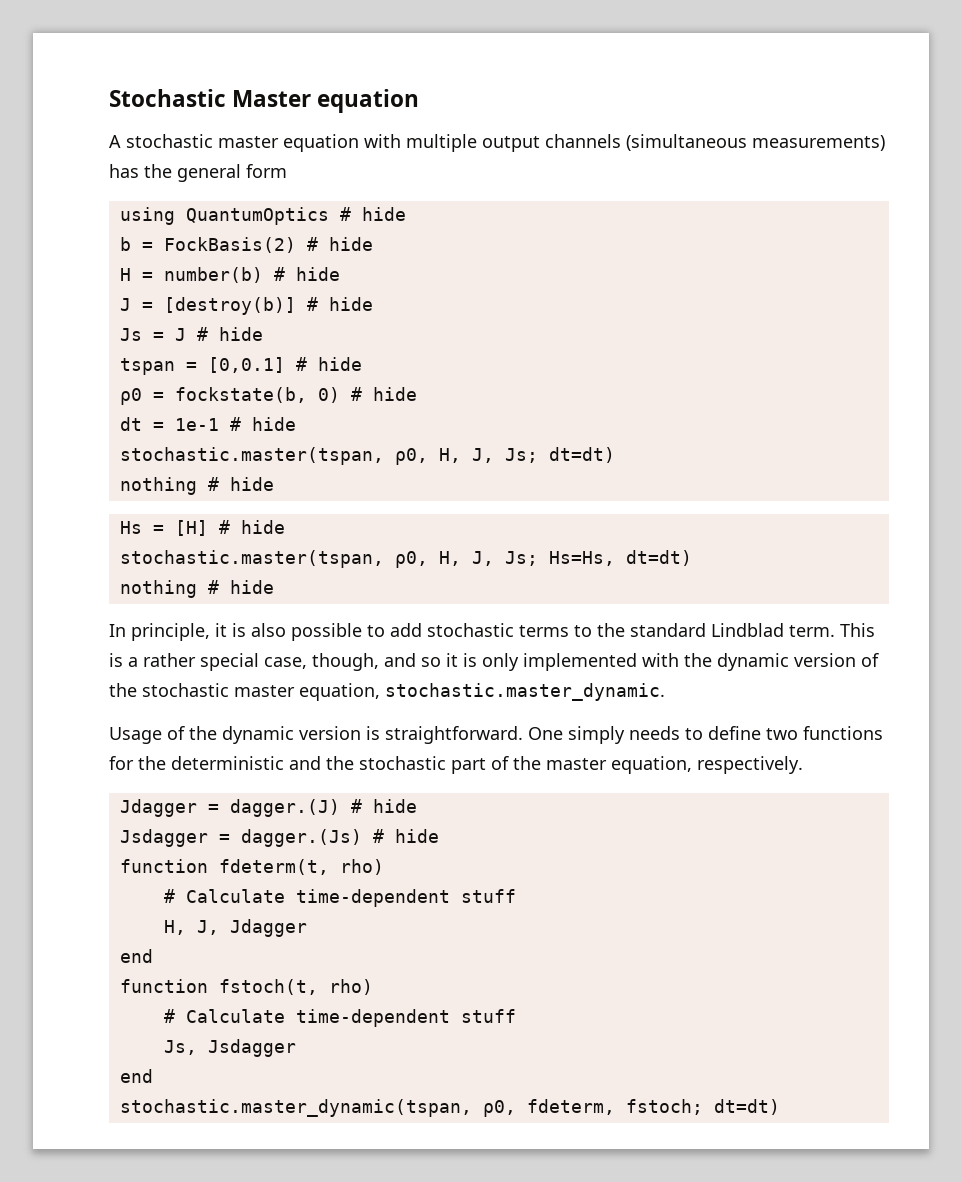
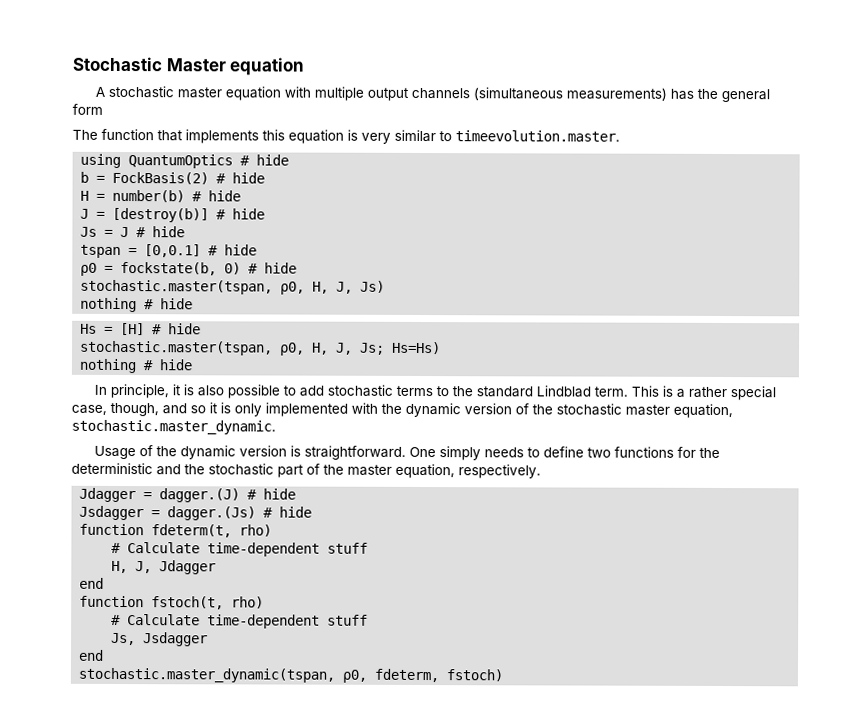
+ The function that implements this equation is very similar to timeevolution.master.
- dt = 1e-1 # hide
- stochastic.master(tspan, ρ0, H, J, Js; dt=dt)
+ stochastic.master(tspan, ρ0, H, J, Js)
- stochastic.master(tspan, ρ0, H, J, Js; Hs=Hs, dt=dt)
+ stochastic.master(tspan, ρ0, H, J, Js; Hs=Hs)
- stochastic.master_dynamic(tspan, ρ0, fdeterm, fstoch; dt=dt)
+ stochastic.master_dynamic(tspan, ρ0, fdeterm, fstoch)

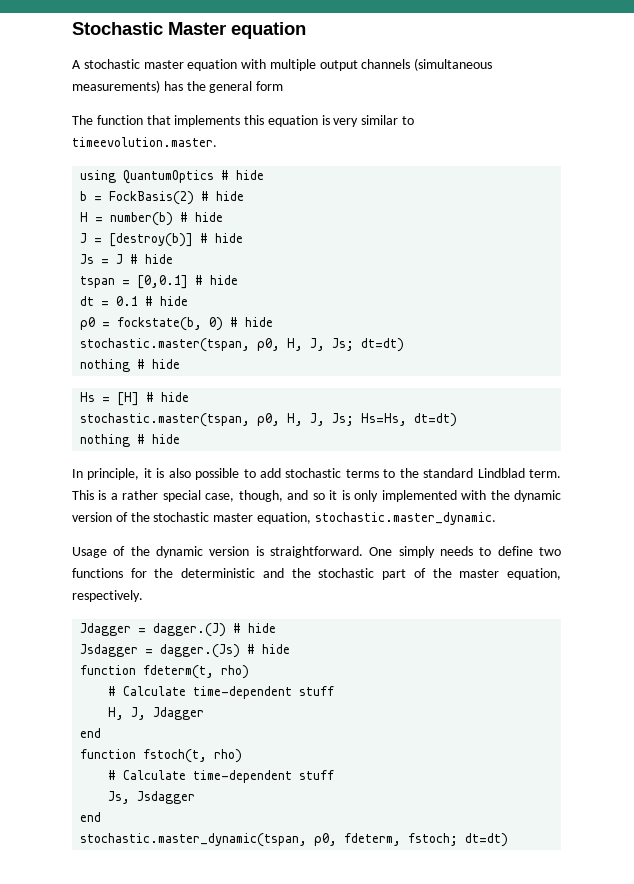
+ dt = 0.1 # hide
- stochastic.master(tspan, ρ0, H, J, Js)
+ stochastic.master(tspan, ρ0, H, J, Js; dt=dt)
- stochastic.master(tspan, ρ0, H, J, Js; Hs=Hs)
+ stochastic.master(tspan, ρ0, H, J, Js; Hs=Hs, dt=dt)
- stochastic.master_dynamic(tspan, ρ0, fdeterm, fstoch)
+ stochastic.master_dynamic(tspan, ρ0, fdeterm, fstoch; dt=dt)

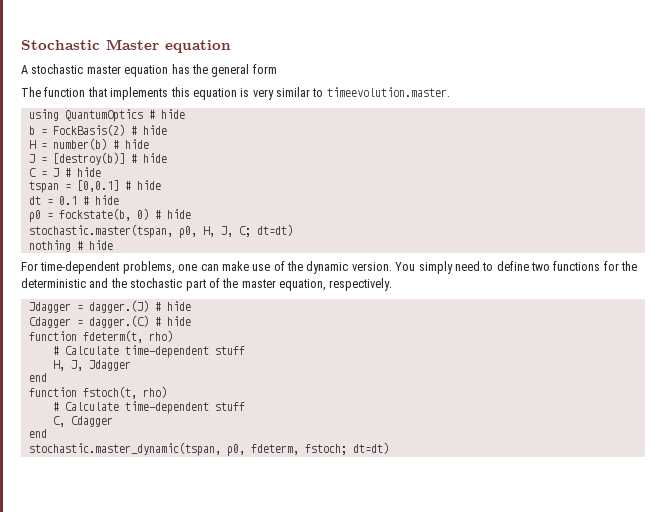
- A stochastic master equation with multiple output channels (simultaneous measurements) has the general form
+ A stochastic master equation has the general form
- Js = J # hide
+ C = J # hide
- stochastic.master(tspan, ρ0, H, J, Js; dt=dt)
+ stochastic.master(tspan, ρ0, H, J, C; dt=dt)
  nothing # hide
- Hs = [H] # hide
- stochastic.master(tspan, ρ0, H, J, Js; Hs=Hs, dt=dt)
- nothing # hide
- In principle, it is also possible to add stochastic terms to the standard Lindblad term. This is a rather special case, though, and so it is only implemented with the dynamic version of the stochastic master equation, stochastic.master_dynamic.
- Usage of the dynamic version is straightforward. One simply needs to define two functions for the deterministic and the stochastic part of the master equation, respectively.
+ For time-dependent problems, one can make use of the dynamic version. You simply need to define two functions for the deterministic and the stochastic part of the master equation, respectively.
- Jsdagger = dagger.(Js) # hide
+ Cdagger = dagger.(C) # hide
- Js, Jsdagger
+ C, Cdagger

